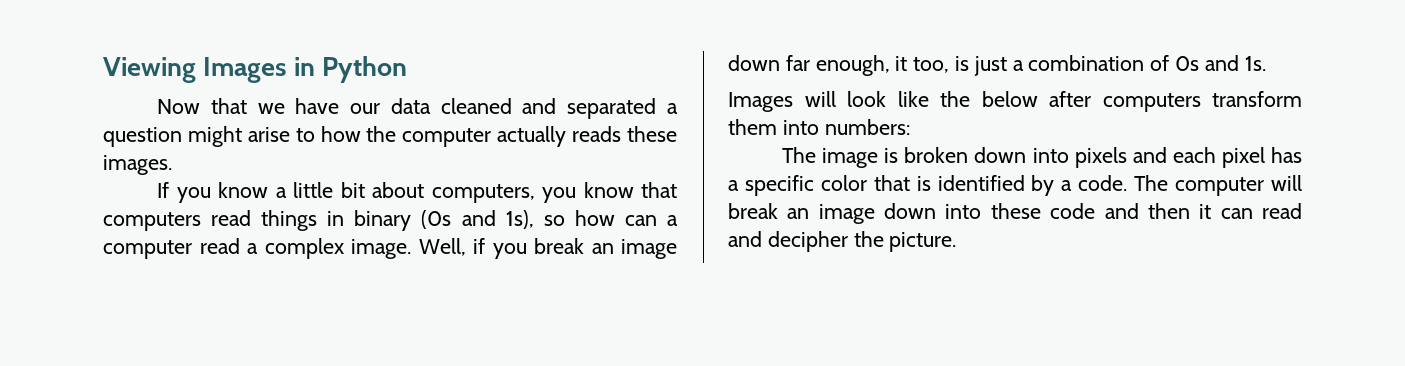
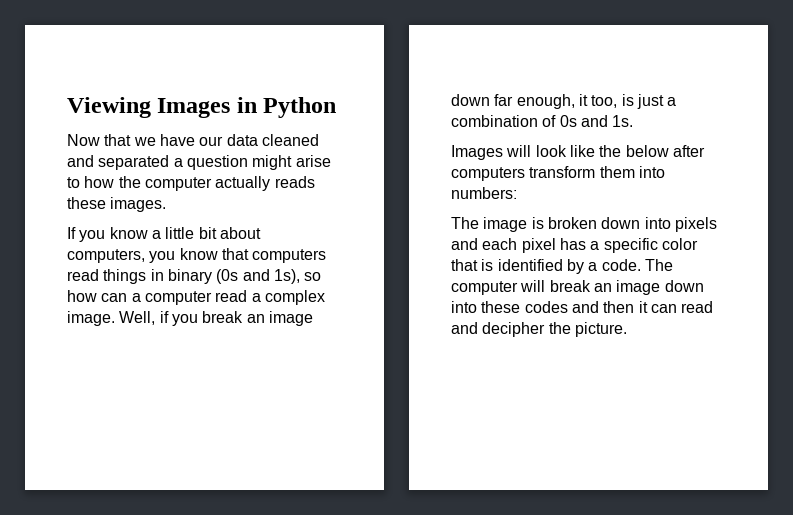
- The computer will break an image down into these code and then it can read and decipher the picture.
+ The computer will break an image down into these codes and then it can read and decipher the picture.

